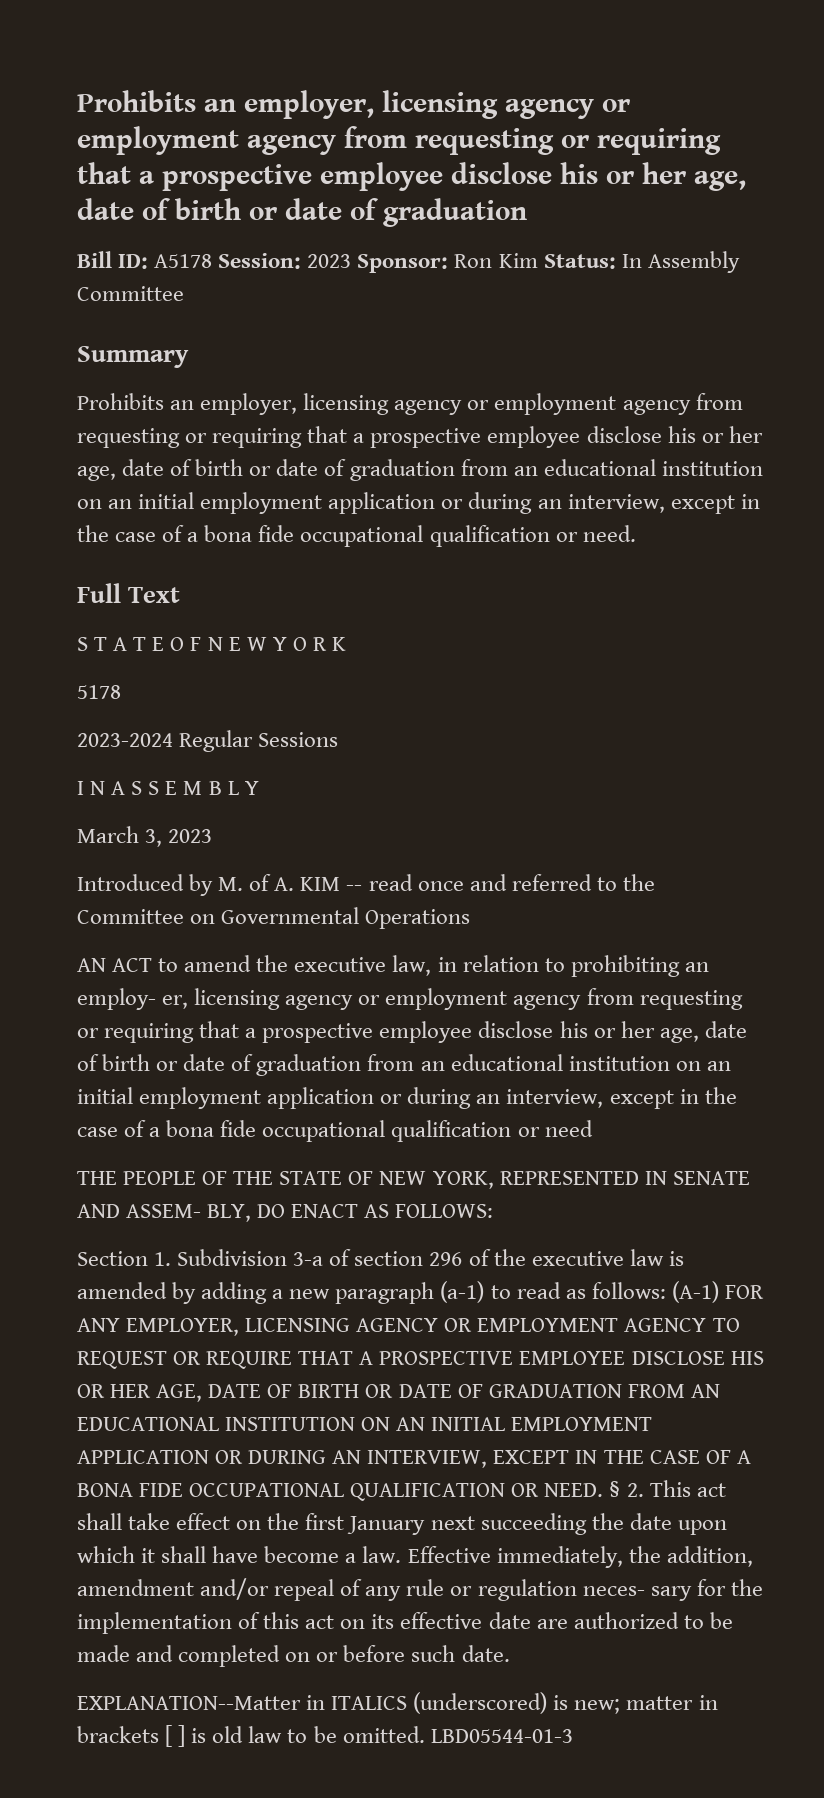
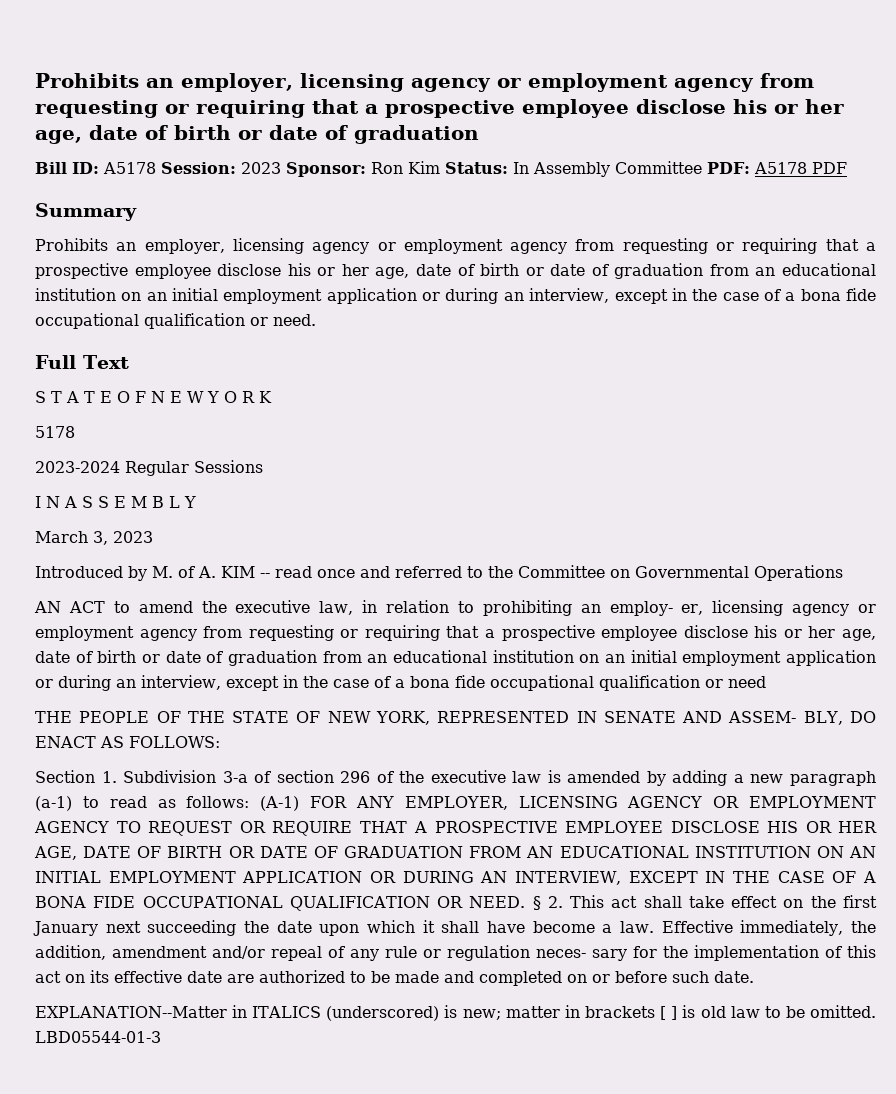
- Bill ID: A5178 Session: 2023 Sponsor: Ron Kim Status: In Assembly Committee
+ Bill ID: A5178 Session: 2023 Sponsor: Ron Kim Status: In Assembly Committee PDF: A5178 PDF

